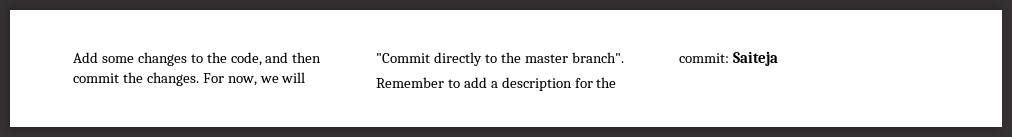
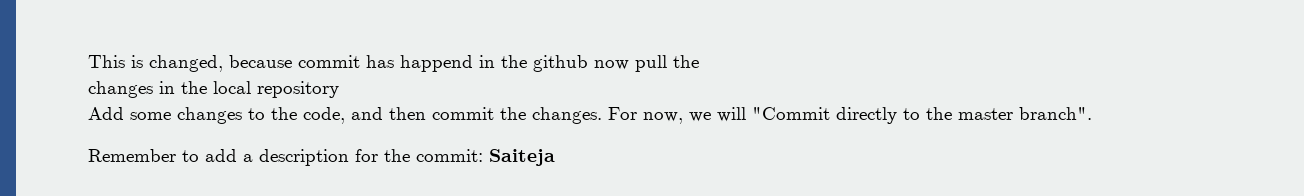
+ This is changed, because commit has happend in the github now pull the
+ changes in the local repository

